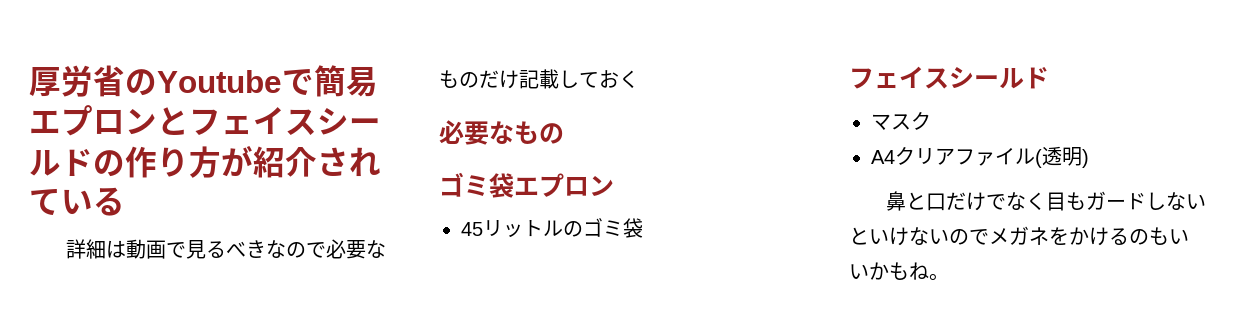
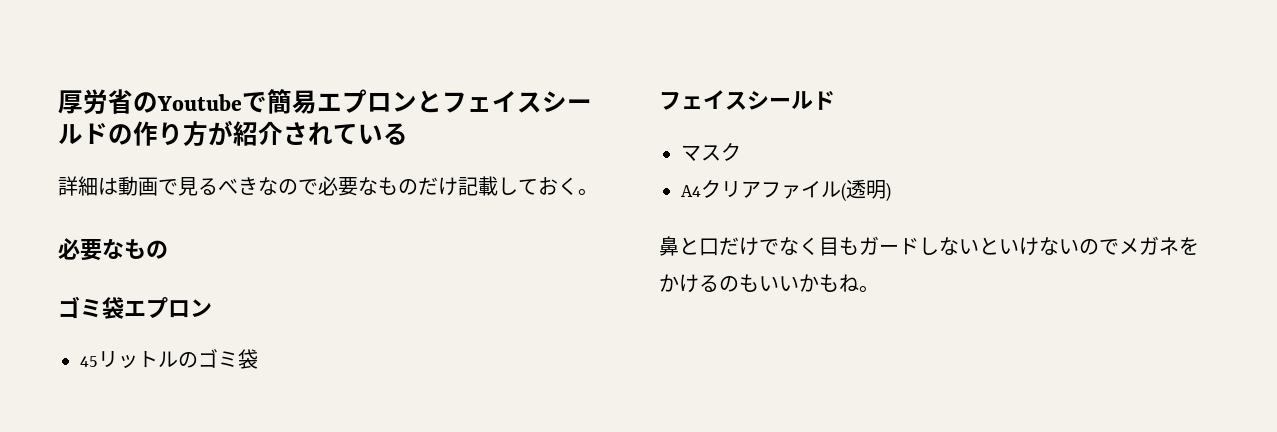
- 詳細は動画で見るべきなので必要なものだけ記載しておく
+ 詳細は動画で見るべきなので必要なものだけ記載しておく。

